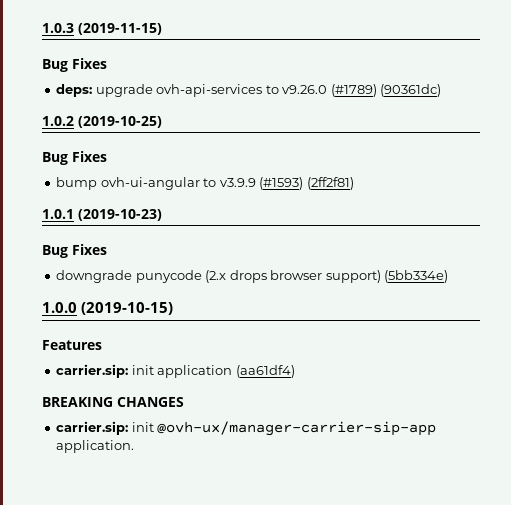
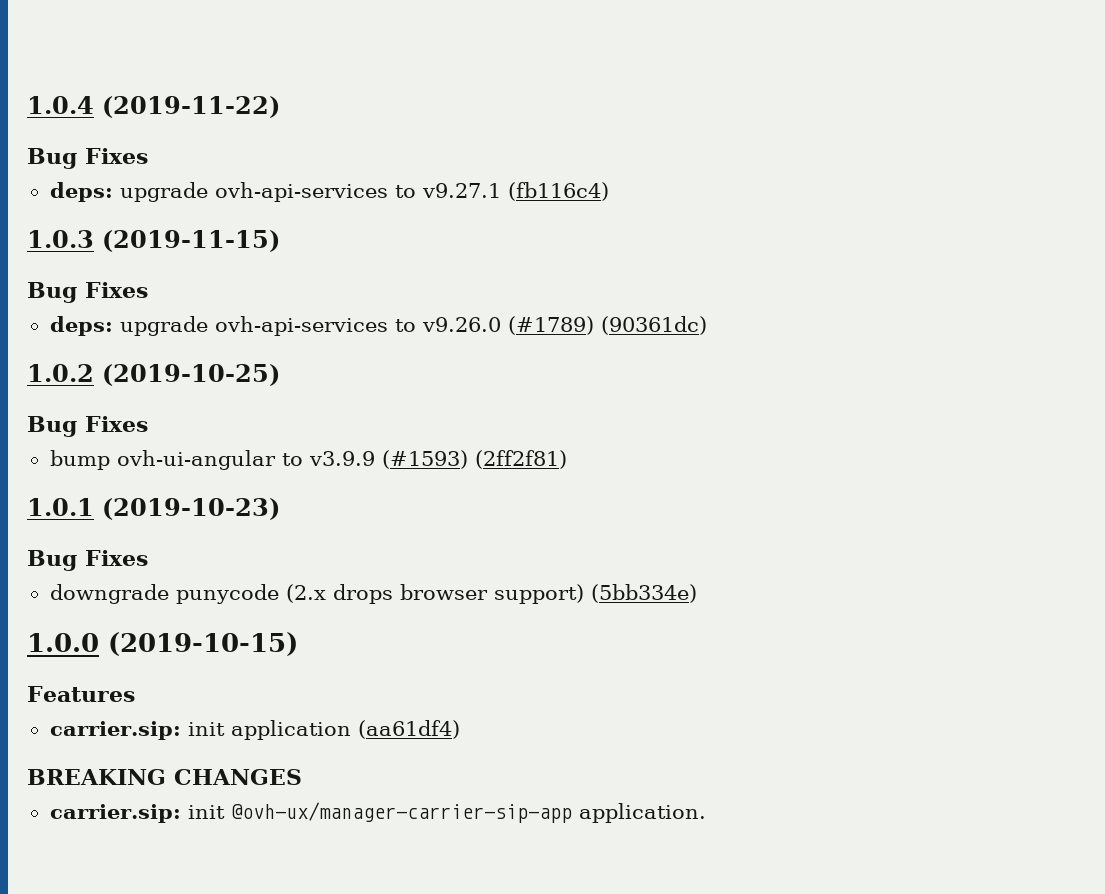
+ 1.0.4 (2019-11-22)
+ Bug Fixes
+ deps: upgrade ovh-api-services to v9.27.1 (fb116c4)

